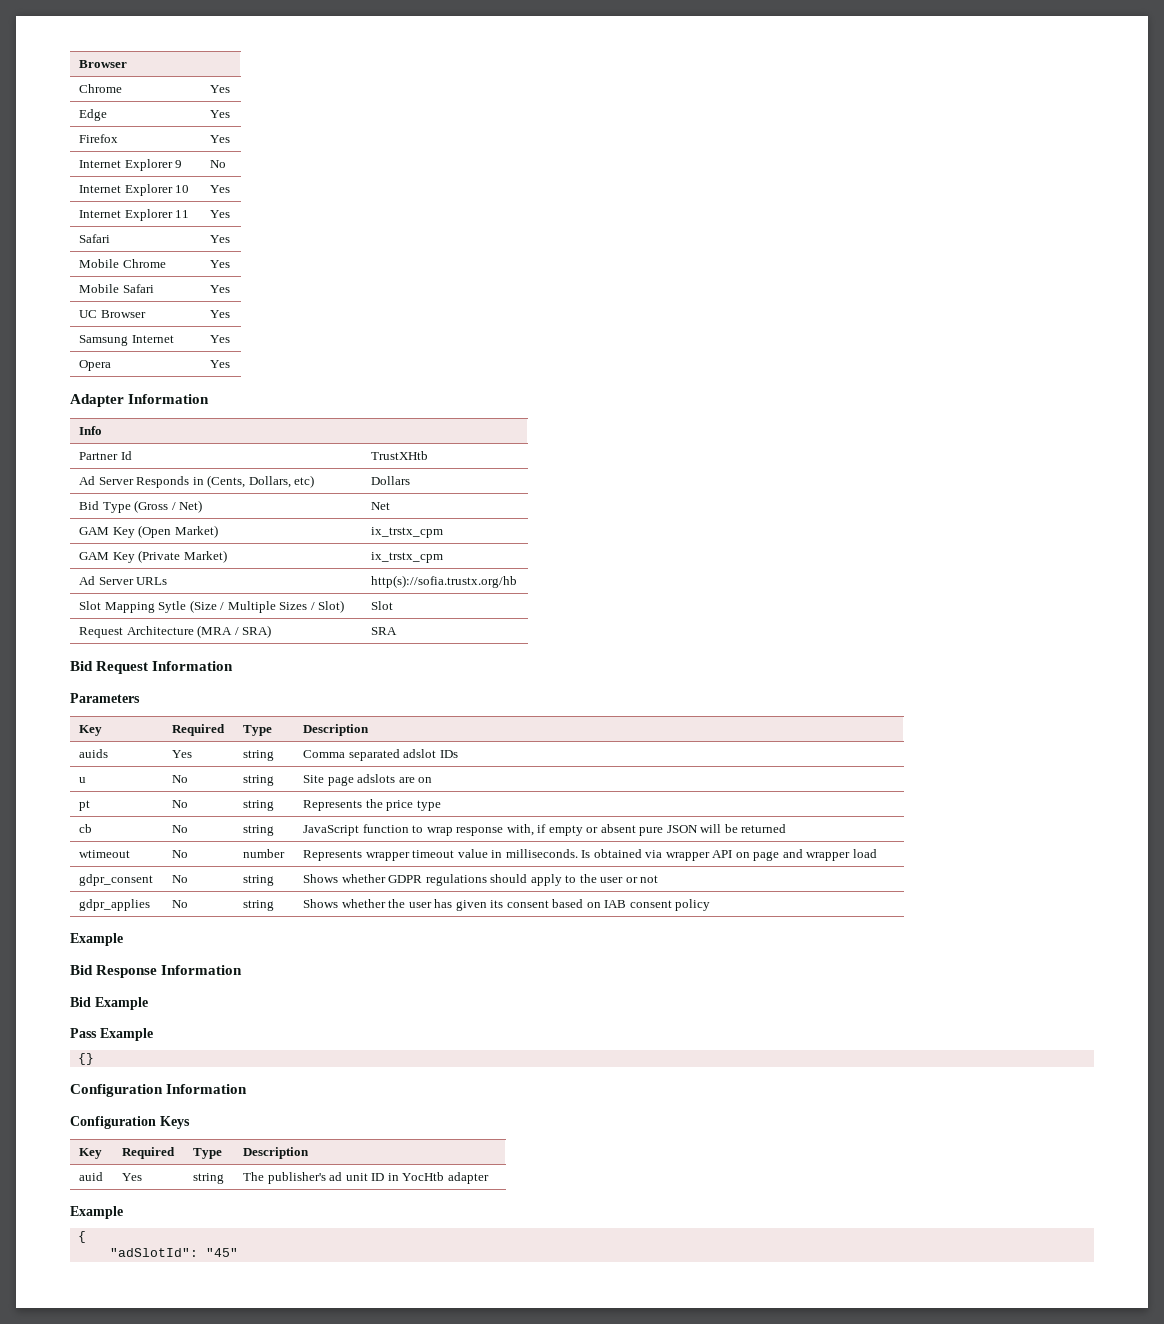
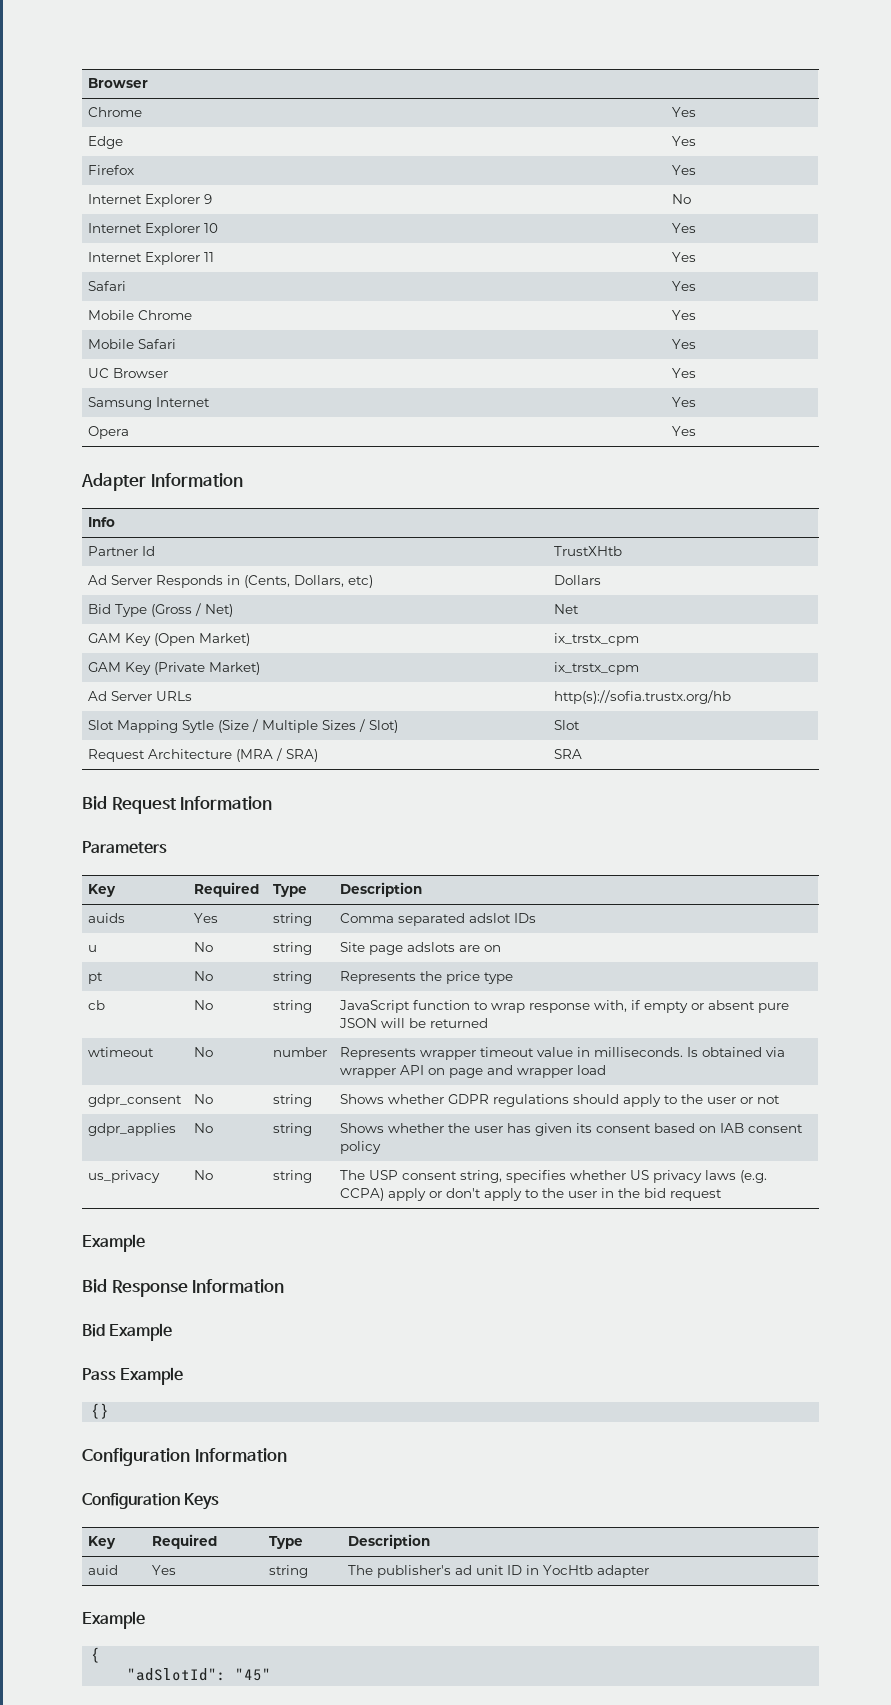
+ us_privacy | No | string | The USP consent string, specifies whether US privacy laws (e.g. CCPA) apply or don't apply to the user in the bid request

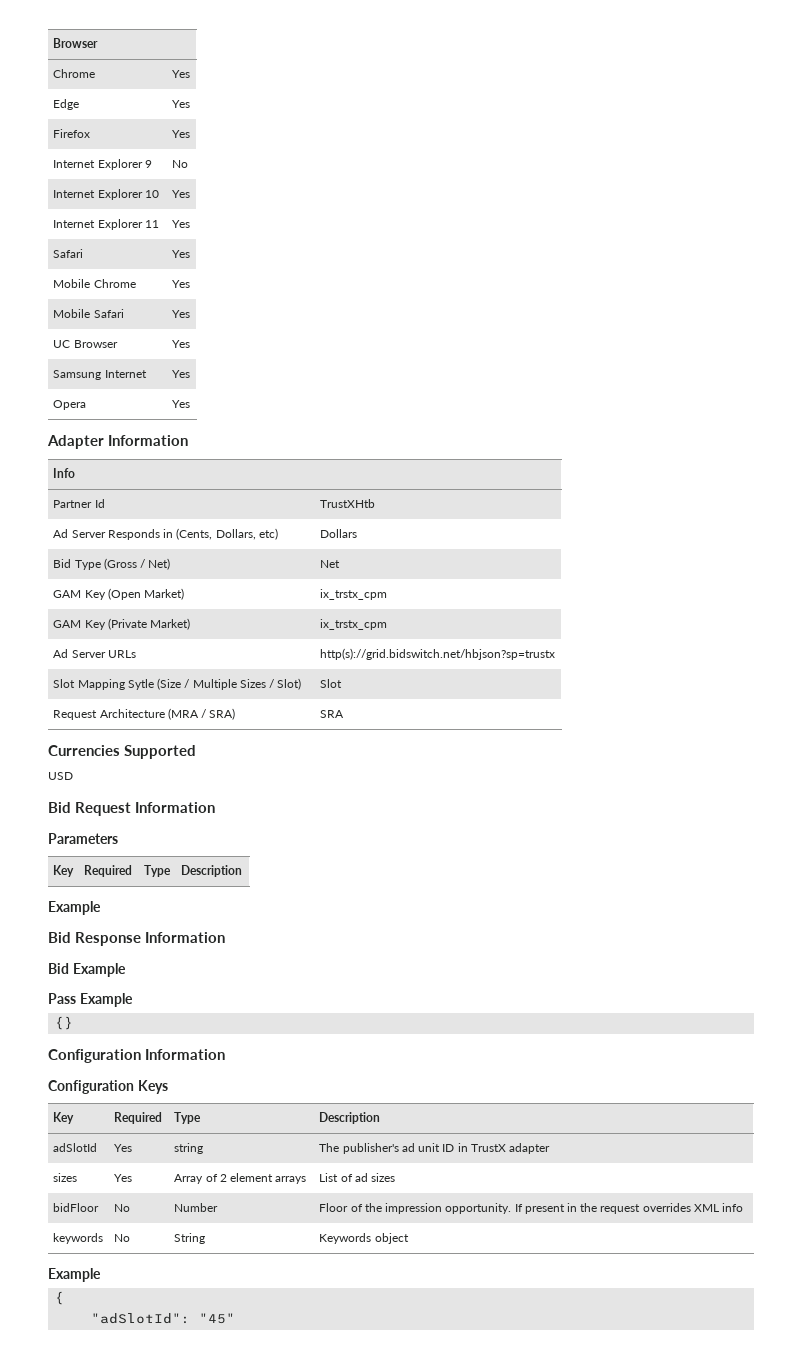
- Ad Server URLs | http(s)://sofia.trustx.org/hb
+ Ad Server URLs | http(s)://grid.bidswitch.net/hbjson?sp=trustx
+ Currencies Supported
+ USD
- auids | Yes | string | Comma separated adslot IDs
- u | No | string | Site page adslots are on
- pt | No | string | Represents the price type
- cb | No | string | JavaScript function to wrap response with, if empty or absent pure JSON will be returned
- wtimeout | No | number | Represents wrapper timeout value in milliseconds. Is obtained via wrapper API on page and wrapper load
- gdpr_consent | No | string | Shows whether GDPR regulations should apply to the user or not
- gdpr_applies | No | string | Shows whether the user has given its consent based on IAB consent policy
- us_privacy | No | string | The USP consent string, specifies whether US privacy laws (e.g. CCPA) apply or don't apply to the user in the bid request
- auid | Yes | string | The publisher's ad unit ID in YocHtb adapter
+ adSlotId | Yes | string | The publisher's ad unit ID in TrustX adapter
+ sizes | Yes | Array of 2 element arrays | List of ad sizes
+ bidFloor | No | Number | Floor of the impression opportunity. If present in the request overrides XML info
+ keywords | No | String | Keywords object

